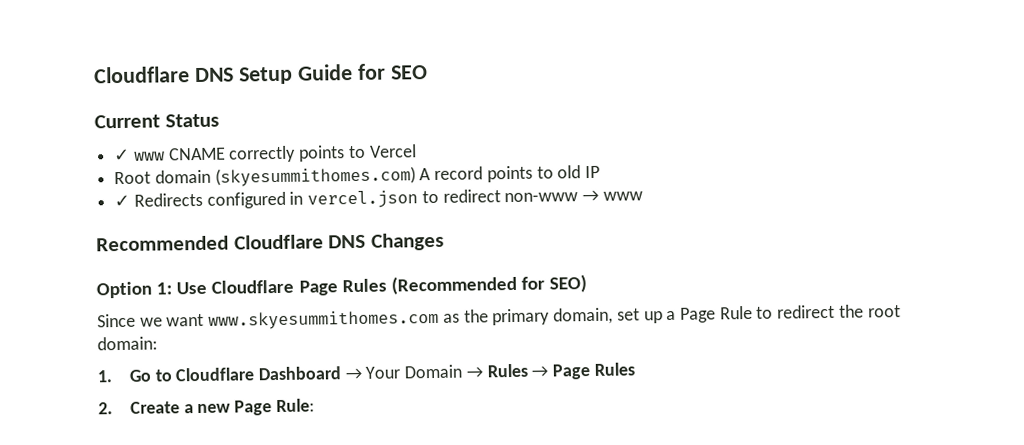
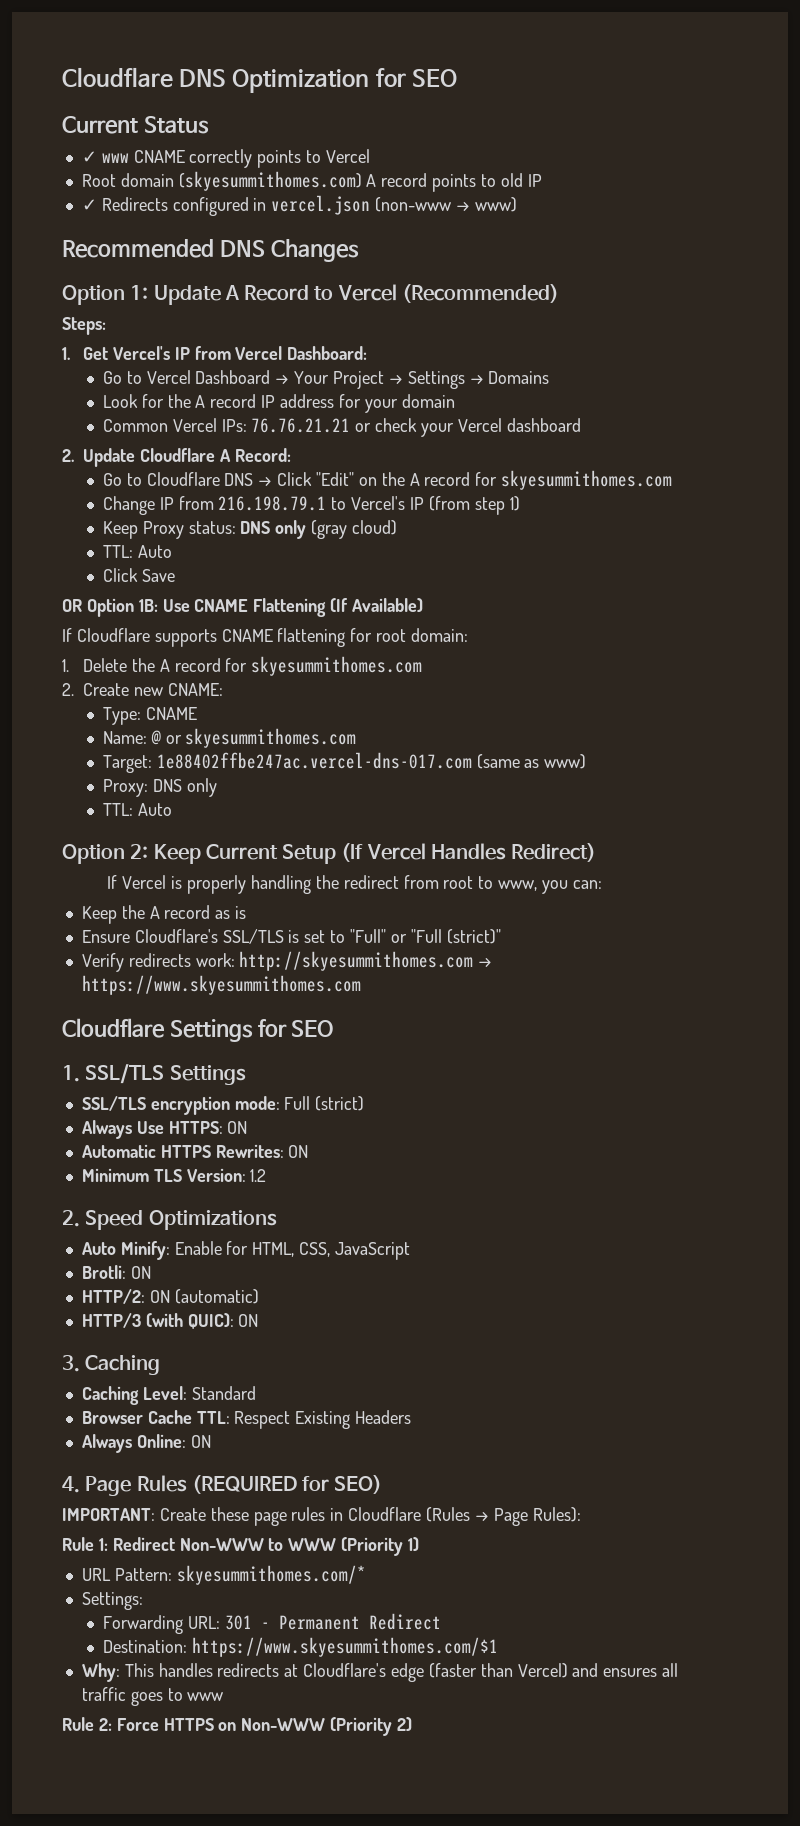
- Cloudflare DNS Setup Guide for SEO
+ Cloudflare DNS Optimization for SEO
- ✓ Redirects configured in vercel.json to redirect non-www → www
+ ✓ Redirects configured in vercel.json (non-www → www)
- Recommended Cloudflare DNS Changes
+ Recommended DNS Changes
- Option 1: Use Cloudflare Page Rules (Recommended for SEO)
- Since we want www.skyesummithomes.com as the primary domain, set up a Page Rule to redirect the root domain:
- 1. Go to Cloudflare Dashboard → Your Domain → Rules → Page Rules
- 2. Create a new Page Rule:
+ Option 1: Update A Record to Vercel (Recommended)
+ Steps:
+ 1. Get Vercel's IP from Vercel Dashboard:
+ Go to Vercel Dashboard → Your Project → Settings → Domains
+ Look for the A record IP address for your domain
+ Common Vercel IPs: 76.76.21.21 or check your Vercel dashboard
+ 2. Update Cloudflare A Record:
+ Go to Cloudflare DNS → Click "Edit" on the A record for skyesummithomes.com
+ Change IP from 216.198.79.1 to Vercel's IP (from step 1)
+ Keep Proxy status: DNS only (gray cloud)
+ TTL: Auto
+ Click Save
+ OR Option 1B: Use CNAME Flattening (If Available)
+ If Cloudflare supports CNAME flattening for root domain:
+ 1. Delete the A record for skyesummithomes.com
+ 2. Create new CNAME:
+ Type: CNAME
+ Name: @ or skyesummithomes.com
+ Target: 1e88402ffbe247ac.vercel-dns-017.com (same as www)
+ Proxy: DNS only
+ TTL: Auto
+ Option 2: Keep Current Setup (If Vercel Handles Redirect)
+ If Vercel is properly handling the redirect from root to www, you can:
+ Keep the A record as is
+ Ensure Cloudflare's SSL/TLS is set to "Full" or "Full (strict)"
+ Verify redirects work: http://skyesummithomes.com → https://www.skyesummithomes.com
+ Cloudflare Settings for SEO
+ 1. SSL/TLS Settings
+ SSL/TLS encryption mode: Full (strict)
+ Always Use HTTPS: ON
+ Automatic HTTPS Rewrites: ON
+ Minimum TLS Version: 1.2
+ 2. Speed Optimizations
+ Auto Minify: Enable for HTML, CSS, JavaScript
+ Brotli: ON
+ HTTP/2: ON (automatic)
+ HTTP/3 (with QUIC): ON
+ 3. Caching
+ Caching Level: Standard
+ Browser Cache TTL: Respect Existing Headers
+ Always Online: ON
+ 4. Page Rules (REQUIRED for SEO)
+ IMPORTANT: Create these page rules in Cloudflare (Rules → Page Rules):
+ Rule 1: Redirect Non-WWW to WWW (Priority 1)
+ URL Pattern: skyesummithomes.com/*
+ Settings:
+ Forwarding URL: 301 - Permanent Redirect
+ Destination: https://www.skyesummithomes.com/$1
+ Why: This handles redirects at Cloudflare's edge (faster than Vercel) and ensures all traffic goes to www
+ Rule 2: Force HTTPS on Non-WWW (Priority 2)

